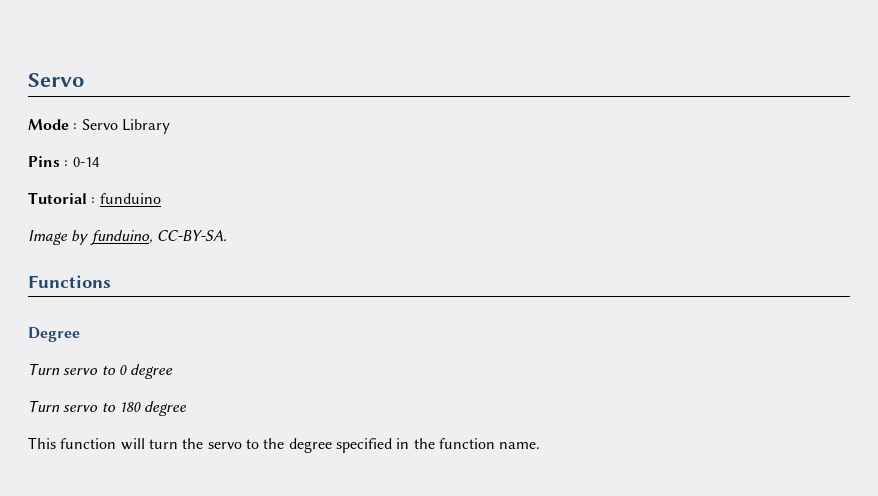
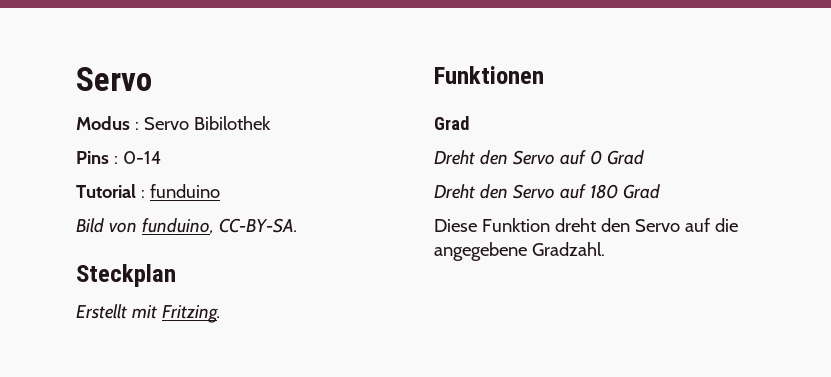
- Mode : Servo Library
+ Modus : Servo Bibilothek
- Image by funduino, CC-BY-SA.
+ Bild von funduino, CC-BY-SA.
- Functions
- Degree
- Turn servo to 0 degree
- Turn servo to 180 degree
- This function will turn the servo to the degree specified in the function name.
+ Steckplan
+ Erstellt mit Fritzing.
+ Funktionen
+ Grad
+ Dreht den Servo auf 0 Grad
+ Dreht den Servo auf 180 Grad
+ Diese Funktion dreht den Servo auf die angegebene Gradzahl.

